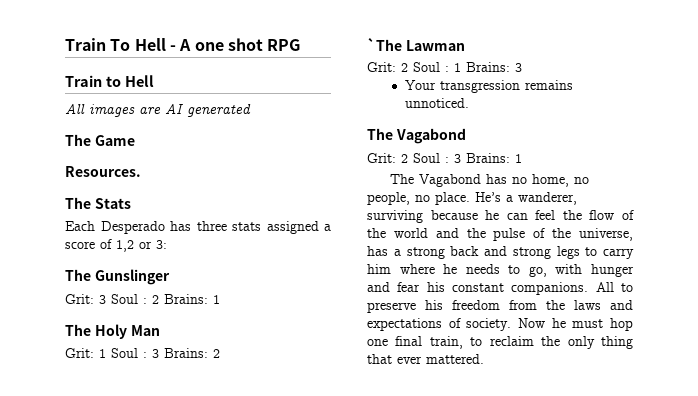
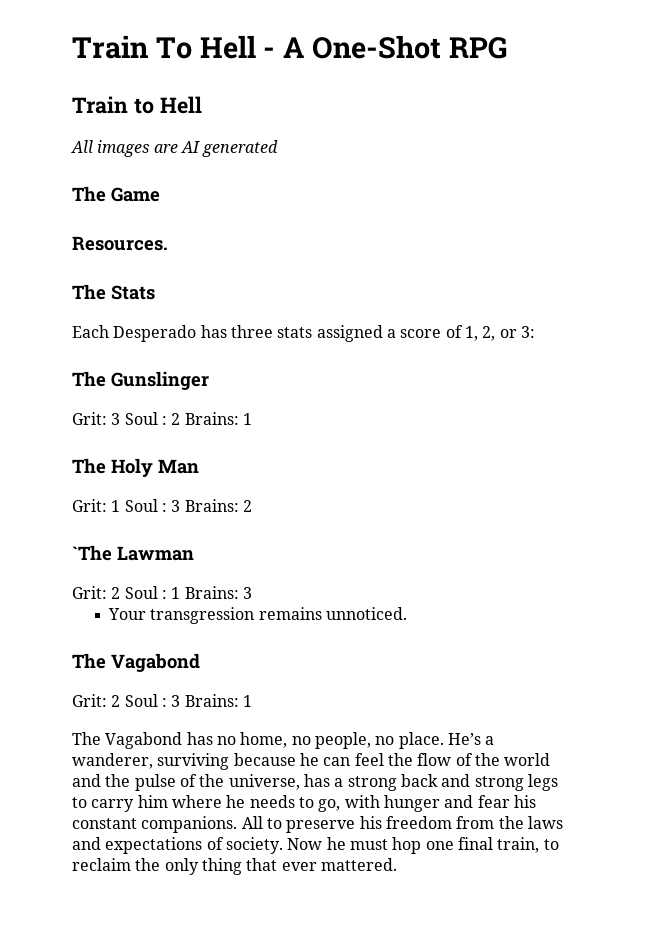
- Train To Hell - A one shot RPG
+ Train To Hell - A One-Shot RPG
- Each Desperado has three stats assigned a score of 1,2 or 3:
+ Each Desperado has three stats assigned a score of 1, 2, or 3:

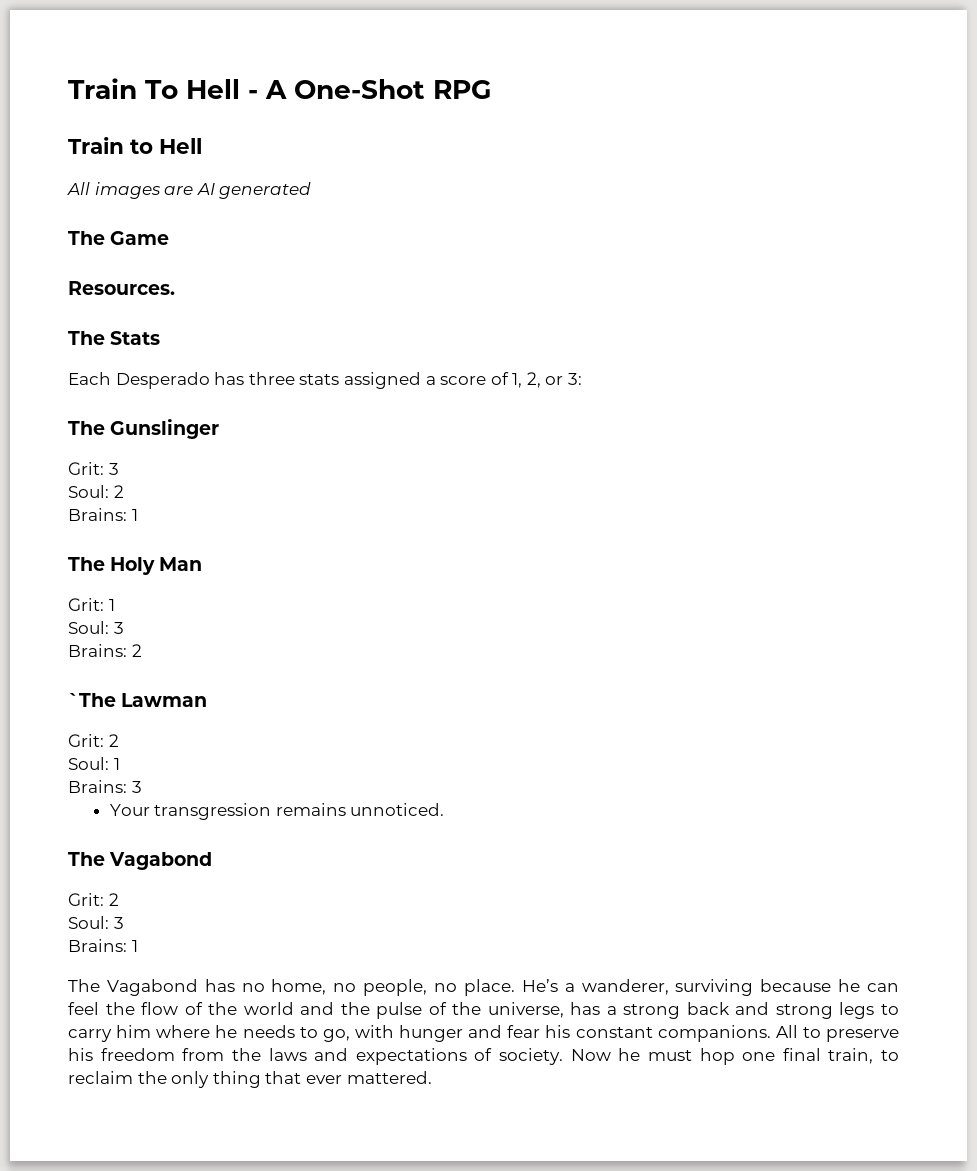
- Grit: 3 Soul : 2 Brains: 1
+ Grit: 3
+ Soul: 2
+ Brains: 1
- Grit: 1 Soul : 3 Brains: 2
+ Grit: 1
+ Soul: 3
+ Brains: 2
  `The Lawman
- Grit: 2 Soul : 1 Brains: 3
+ Grit: 2
+ Soul: 1
+ Brains: 3
  Your transgression remains unnoticed.
  The Vagabond
- Grit: 2 Soul : 3 Brains: 1
+ Grit: 2
+ Soul: 3
+ Brains: 1

